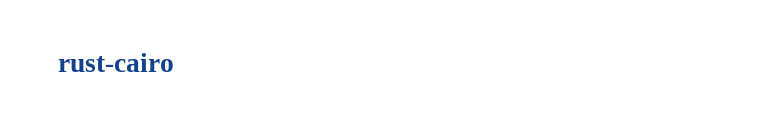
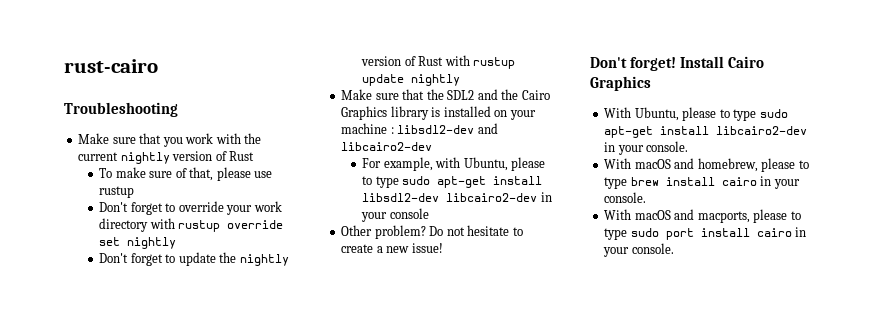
+ Troubleshooting
+ Make sure that you work with the current nightly version of Rust
+ To make sure of that, please use rustup
+ Don't forget to override your work directory with rustup override set nightly
+ Don't forget to update the nightly version of Rust with rustup update nightly
+ Make sure that the SDL2 and the Cairo Graphics library is installed on your machine : libsdl2-dev and libcairo2-dev
+ For example, with Ubuntu, please to type sudo apt-get install libsdl2-dev libcairo2-dev in your console
+ Other problem? Do not hesitate to create a new issue!
+ Don't forget! Install Cairo Graphics
+ With Ubuntu, please to type sudo apt-get install libcairo2-dev in your console.
+ With macOS and homebrew, please to type brew install cairo in your console.
+ With macOS and macports, please to type sudo port install cairo in your console.

